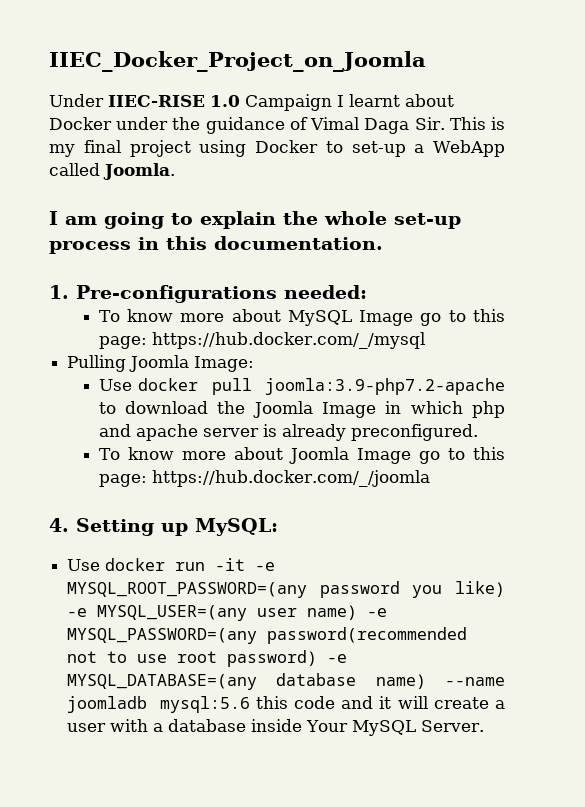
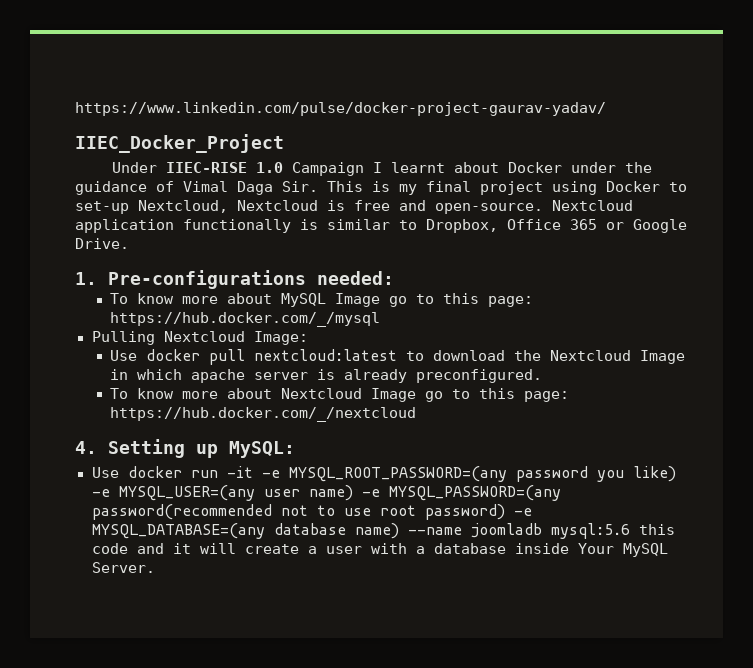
- IIEC_Docker_Project_on_Joomla
+ https://www.linkedin.com/pulse/docker-project-gaurav-yadav/
+ IIEC_Docker_Project
- Under IIEC-RISE 1.0 Campaign I learnt about Docker under the guidance of Vimal Daga Sir. This is my final project using Docker to set-up a WebApp called Joomla.
- I am going to explain the whole set-up process in this documentation.
+ Under IIEC-RISE 1.0 Campaign I learnt about Docker under the guidance of Vimal Daga Sir. This is my final project using Docker to set-up Nextcloud, Nextcloud is free and open-source. Nextcloud application functionally is similar to Dropbox, Office 365 or Google Drive.
- Pulling Joomla Image:
+ Pulling Nextcloud Image:
- Use docker pull joomla:3.9-php7.2-apache to download the Joomla Image in which php and apache server is already preconfigured.
+ Use docker pull nextcloud:latest to download the Nextcloud Image in which apache server is already preconfigured.
- To know more about Joomla Image go to this page: https://hub.docker.com/_/joomla
+ To know more about Nextcloud Image go to this page: https://hub.docker.com/_/nextcloud

